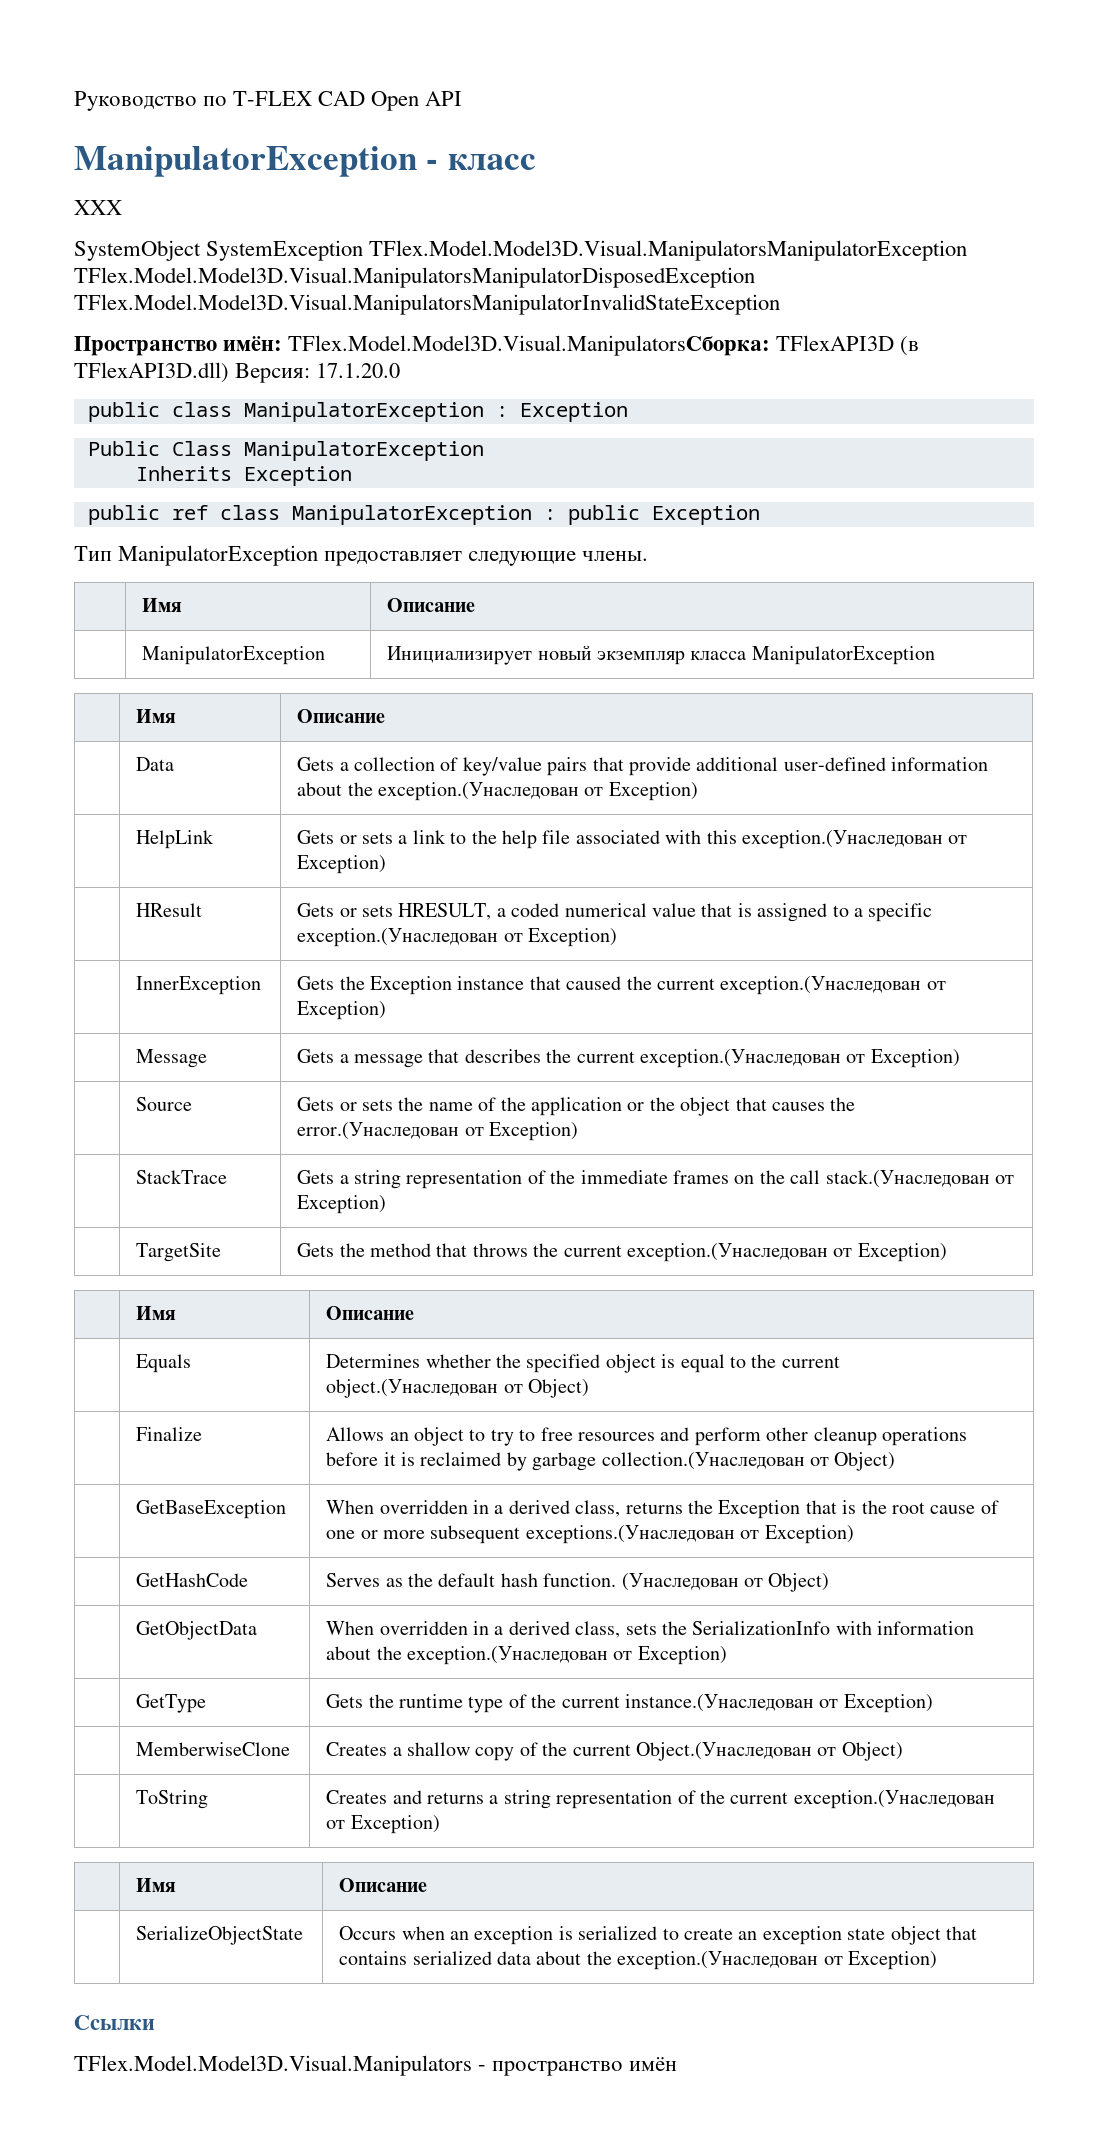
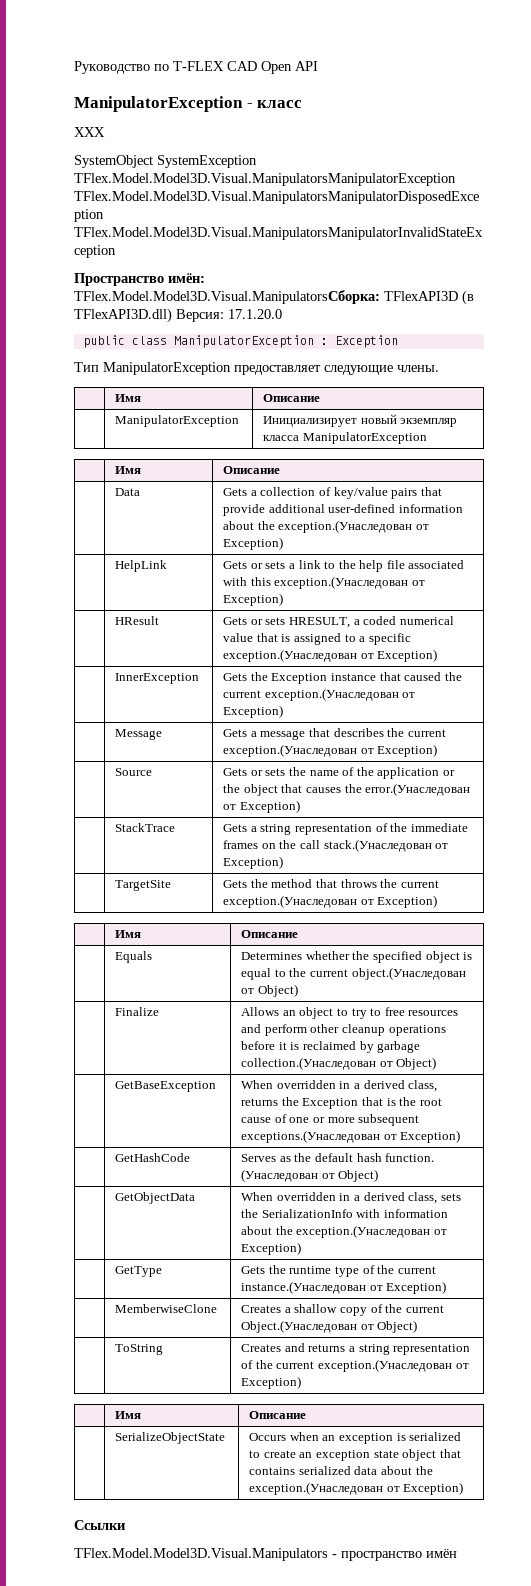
- Public Class ManipulatorException
- Inherits Exception
- public ref class ManipulatorException : public Exception

